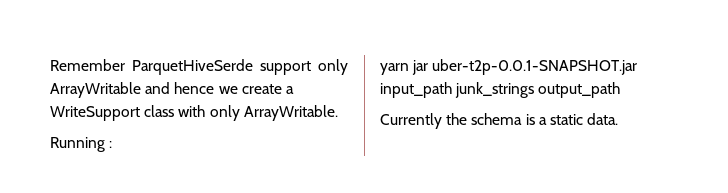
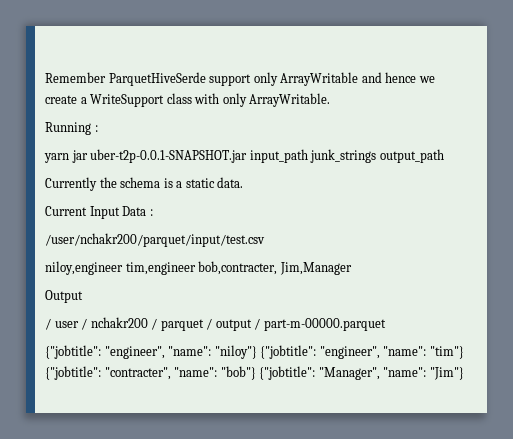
+ Current Input Data :
+ /user/nchakr200/parquet/input/test.csv
+ niloy,engineer tim,engineer bob,contracter, Jim,Manager
+ Output
+ / user / nchakr200 / parquet / output / part-m-00000.parquet
+ {"jobtitle": "engineer", "name": "niloy"} {"jobtitle": "engineer", "name": "tim"} {"jobtitle": "contracter", "name": "bob"} {"jobtitle": "Manager", "name": "Jim"}

